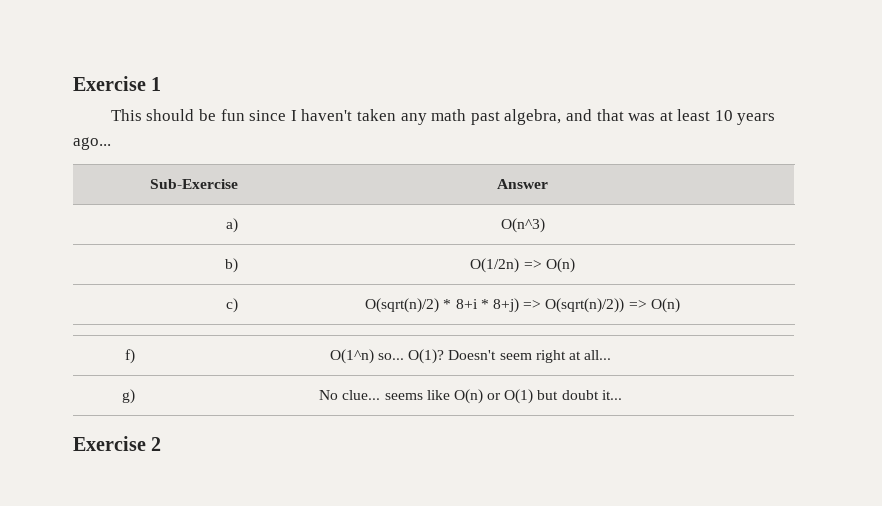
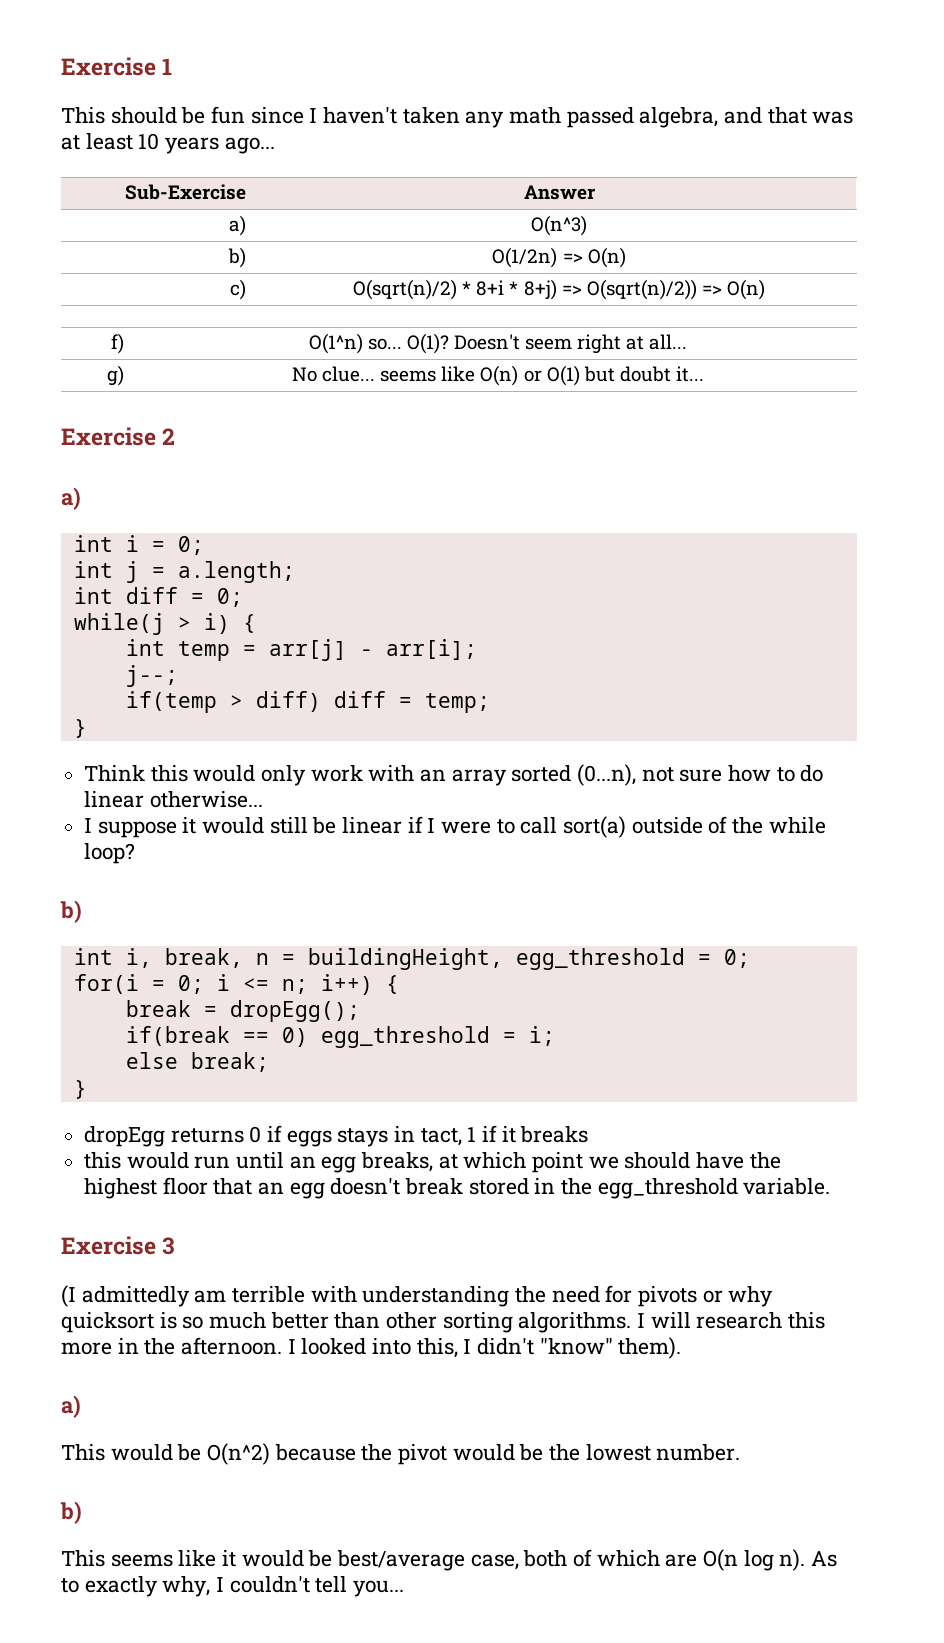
- This should be fun since I haven't taken any math past algebra, and that was at least 10 years ago...
+ This should be fun since I haven't taken any math passed algebra, and that was at least 10 years ago...
  Exercise 2
+ a)
+ int i = 0;
+ int j = a.length;
+ int diff = 0;
+ while(j > i) {
+ int temp = arr[j] - arr[i];
+ j--;
+ if(temp > diff) diff = temp;
+ }
+ Think this would only work with an array sorted (0...n), not sure how to do linear otherwise...
+ I suppose it would still be linear if I were to call sort(a) outside of the while loop?
+ b)
+ int i, break, n = buildingHeight, egg_threshold = 0;
+ for(i = 0; i <= n; i++) {
+ break = dropEgg();
+ if(break == 0) egg_threshold = i;
+ else break;
+ }
+ dropEgg returns 0 if eggs stays in tact, 1 if it breaks
+ this would run until an egg breaks, at which point we should have the highest floor that an egg doesn't break stored in the egg_threshold variable.
+ Exercise 3
+ (I admittedly am terrible with understanding the need for pivots or why quicksort is so much better than other sorting algorithms. I will research this more in the afternoon. I looked into this, I didn't "know" them).
+ a)
+ This would be O(n^2) because the pivot would be the lowest number.
+ b)
+ This seems like it would be best/average case, both of which are O(n log n). As to exactly why, I couldn't tell you...

